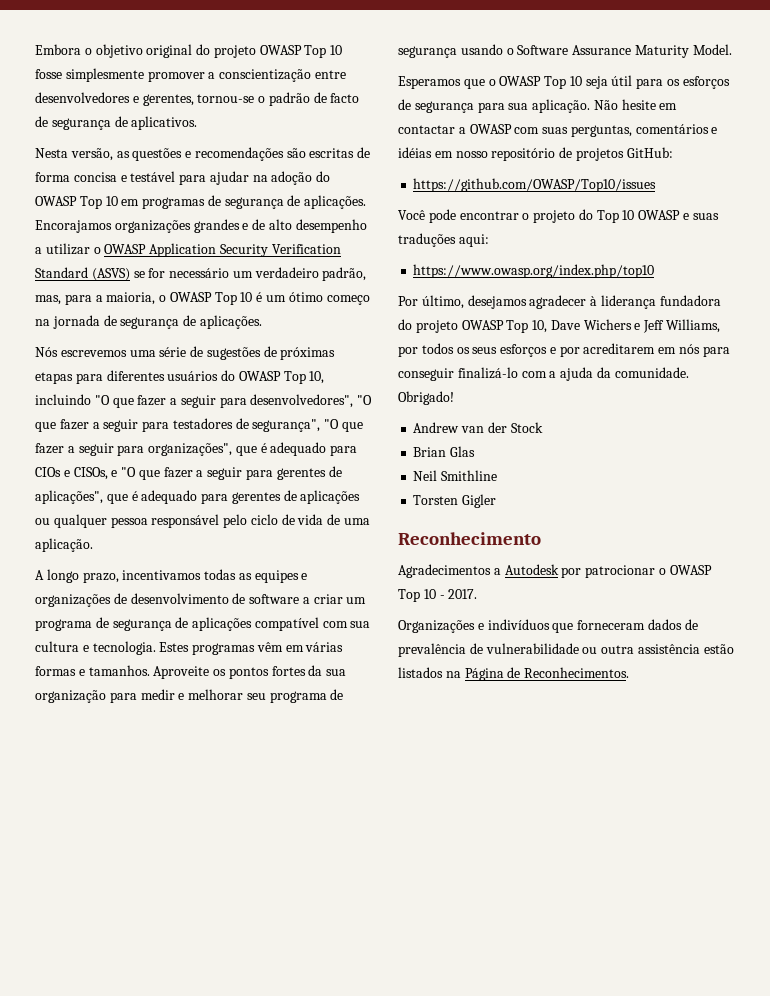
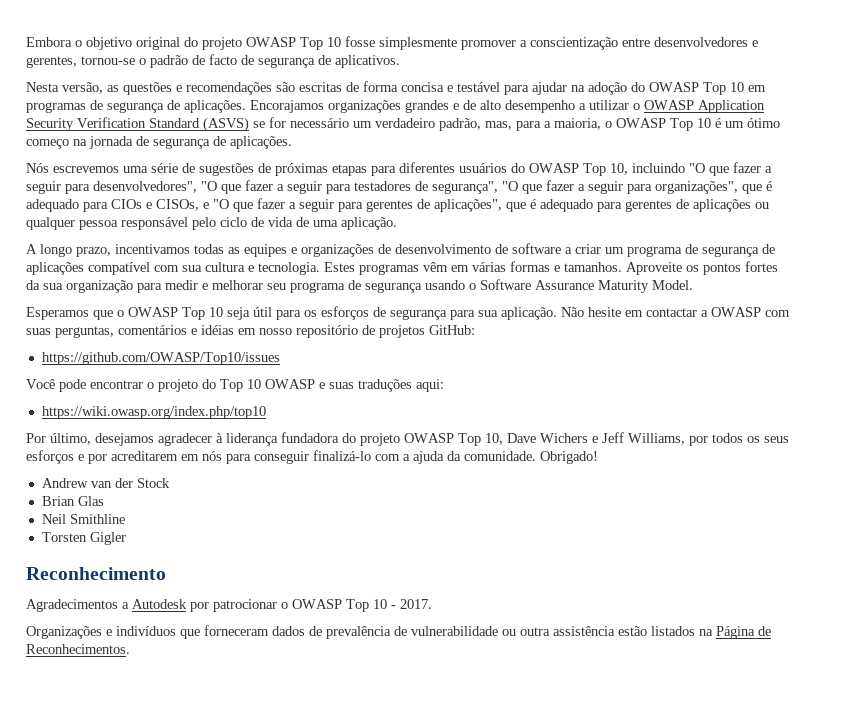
- https://www.owasp.org/index.php/top10
+ https://wiki.owasp.org/index.php/top10

